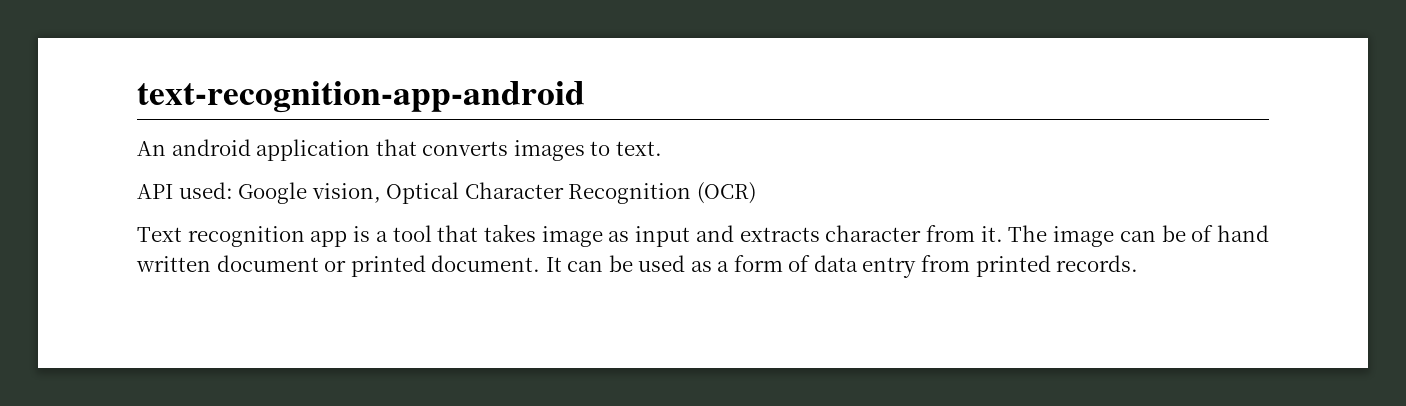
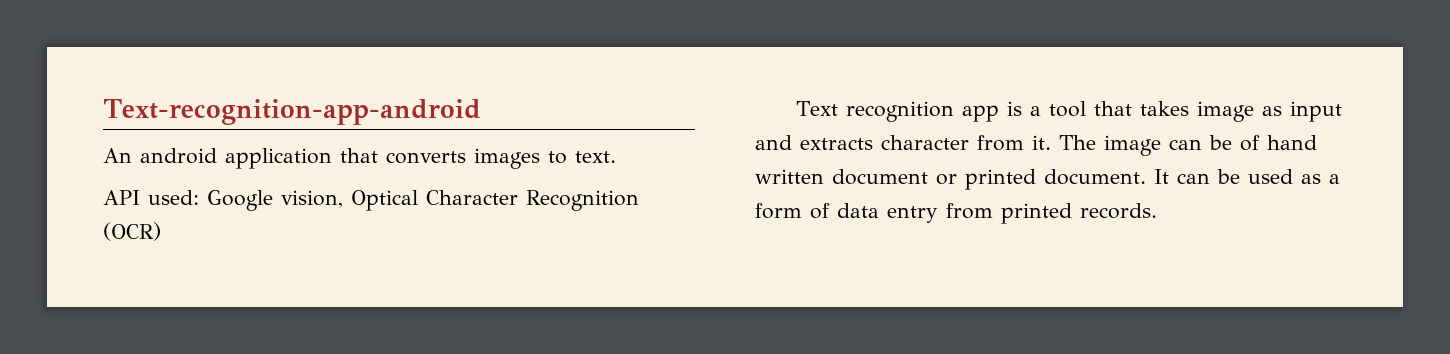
- text-recognition-app-android
+ Text-recognition-app-android

